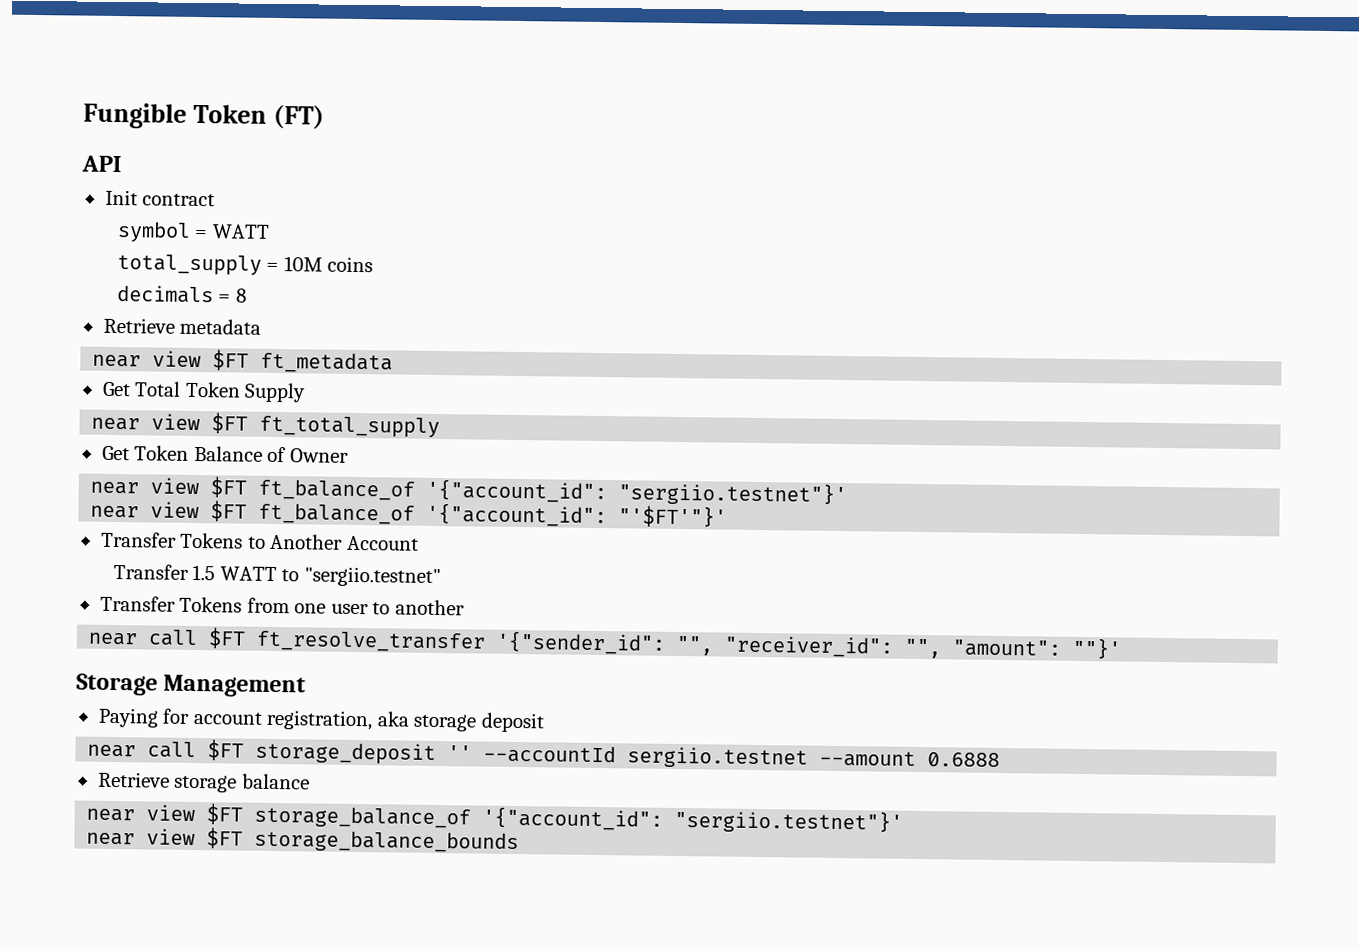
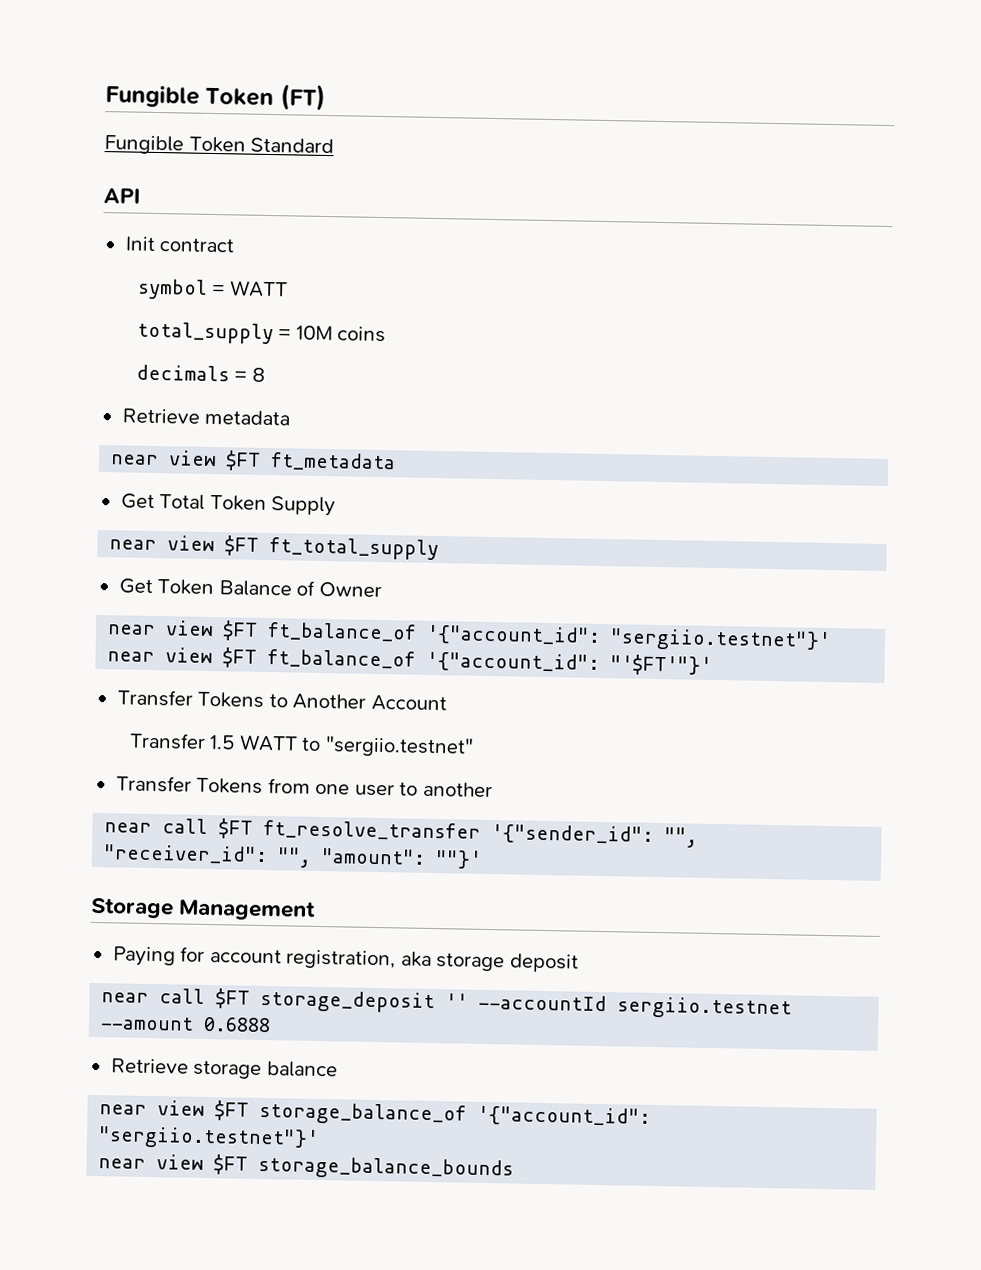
+ Fungible Token Standard

